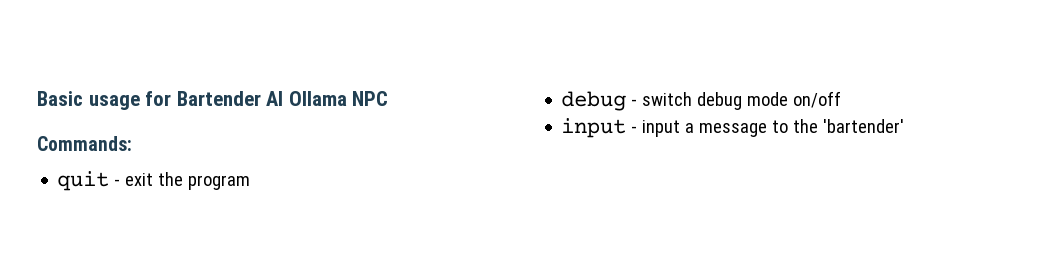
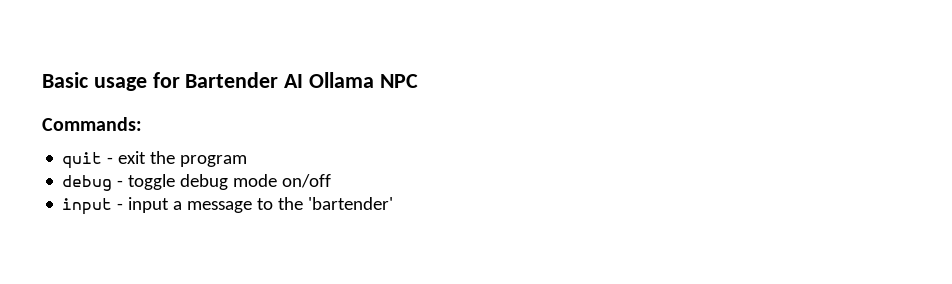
- debug - switch debug mode on/off
+ debug - toggle debug mode on/off

